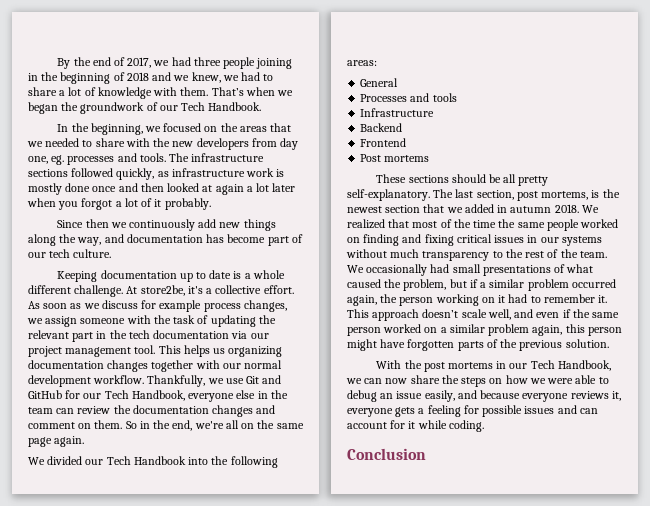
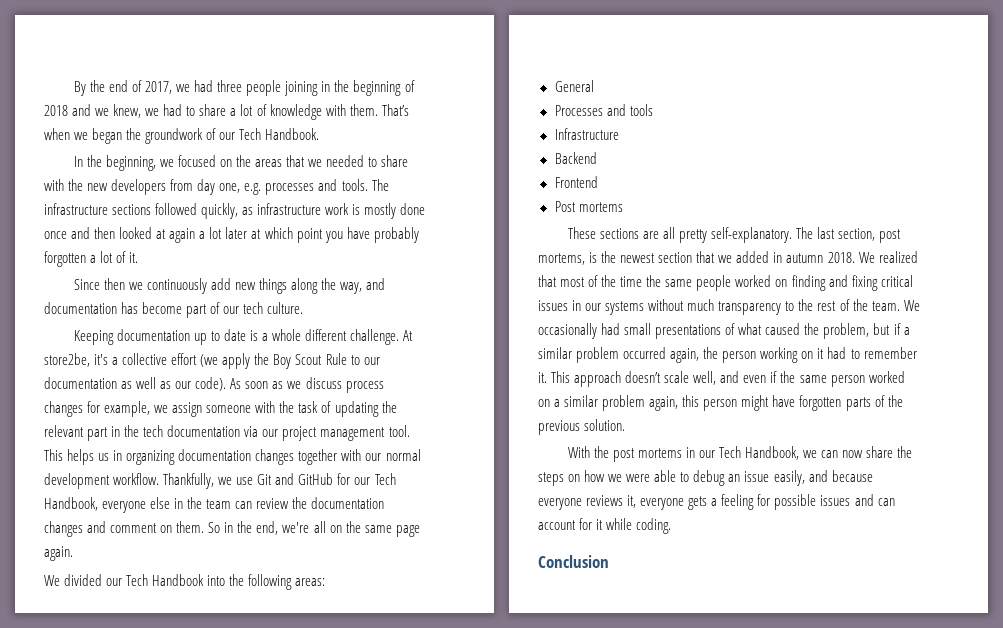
- In the beginning, we focused on the areas that we needed to share with the new developers from day one, eg. processes and tools.
+ In the beginning, we focused on the areas that we needed to share with the new developers from day one, e.g. processes and tools.
- The infrastructure sections followed quickly, as infrastructure work is mostly done once and then looked at again a lot later when you forgot a lot of it probably.
+ The infrastructure sections followed quickly, as infrastructure work is mostly done once and then looked at again a lot later at which point you have probably forgotten a lot of it.
- At store2be, it's a collective effort.
+ At store2be, it's a collective effort (we apply the Boy Scout Rule to our documentation as well as our code).
- As soon as we discuss for example process changes, we assign someone with the task of updating the relevant part in the tech documentation via our project management tool.
+ As soon as we discuss process changes for example, we assign someone with the task of updating the relevant part in the tech documentation via our project management tool.
- This helps us organizing documentation changes together with our normal development workflow.
+ This helps us in organizing documentation changes together with our normal development workflow.
- These sections should be all pretty self-explanatory.
+ These sections are all pretty self-explanatory.

